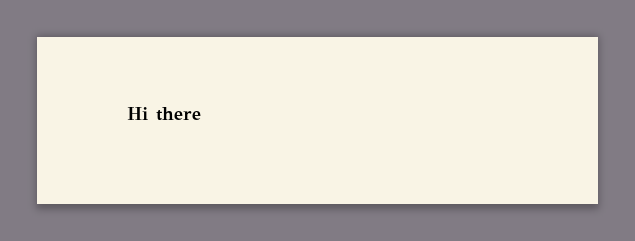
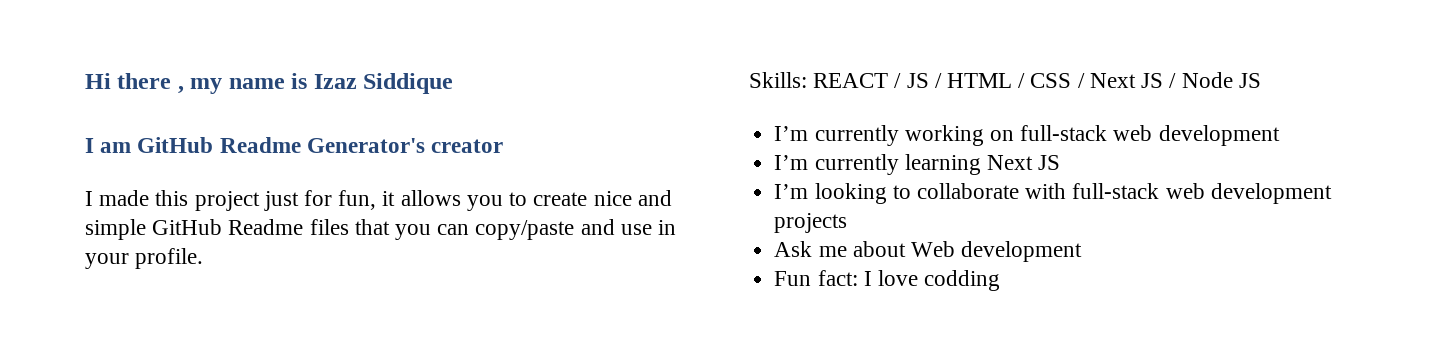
- Hi there
+ Hi there , my name is Izaz Siddique
+ I am GitHub Readme Generator's creator
+ I made this project just for fun, it allows you to create nice and simple GitHub Readme files that you can copy/paste and use in your profile.
+ Skills: REACT / JS / HTML / CSS / Next JS / Node JS
+ I’m currently working on full-stack web development
+ I’m currently learning Next JS
+ I’m looking to collaborate with full-stack web development projects
+ Ask me about Web development
+ Fun fact: I love codding

